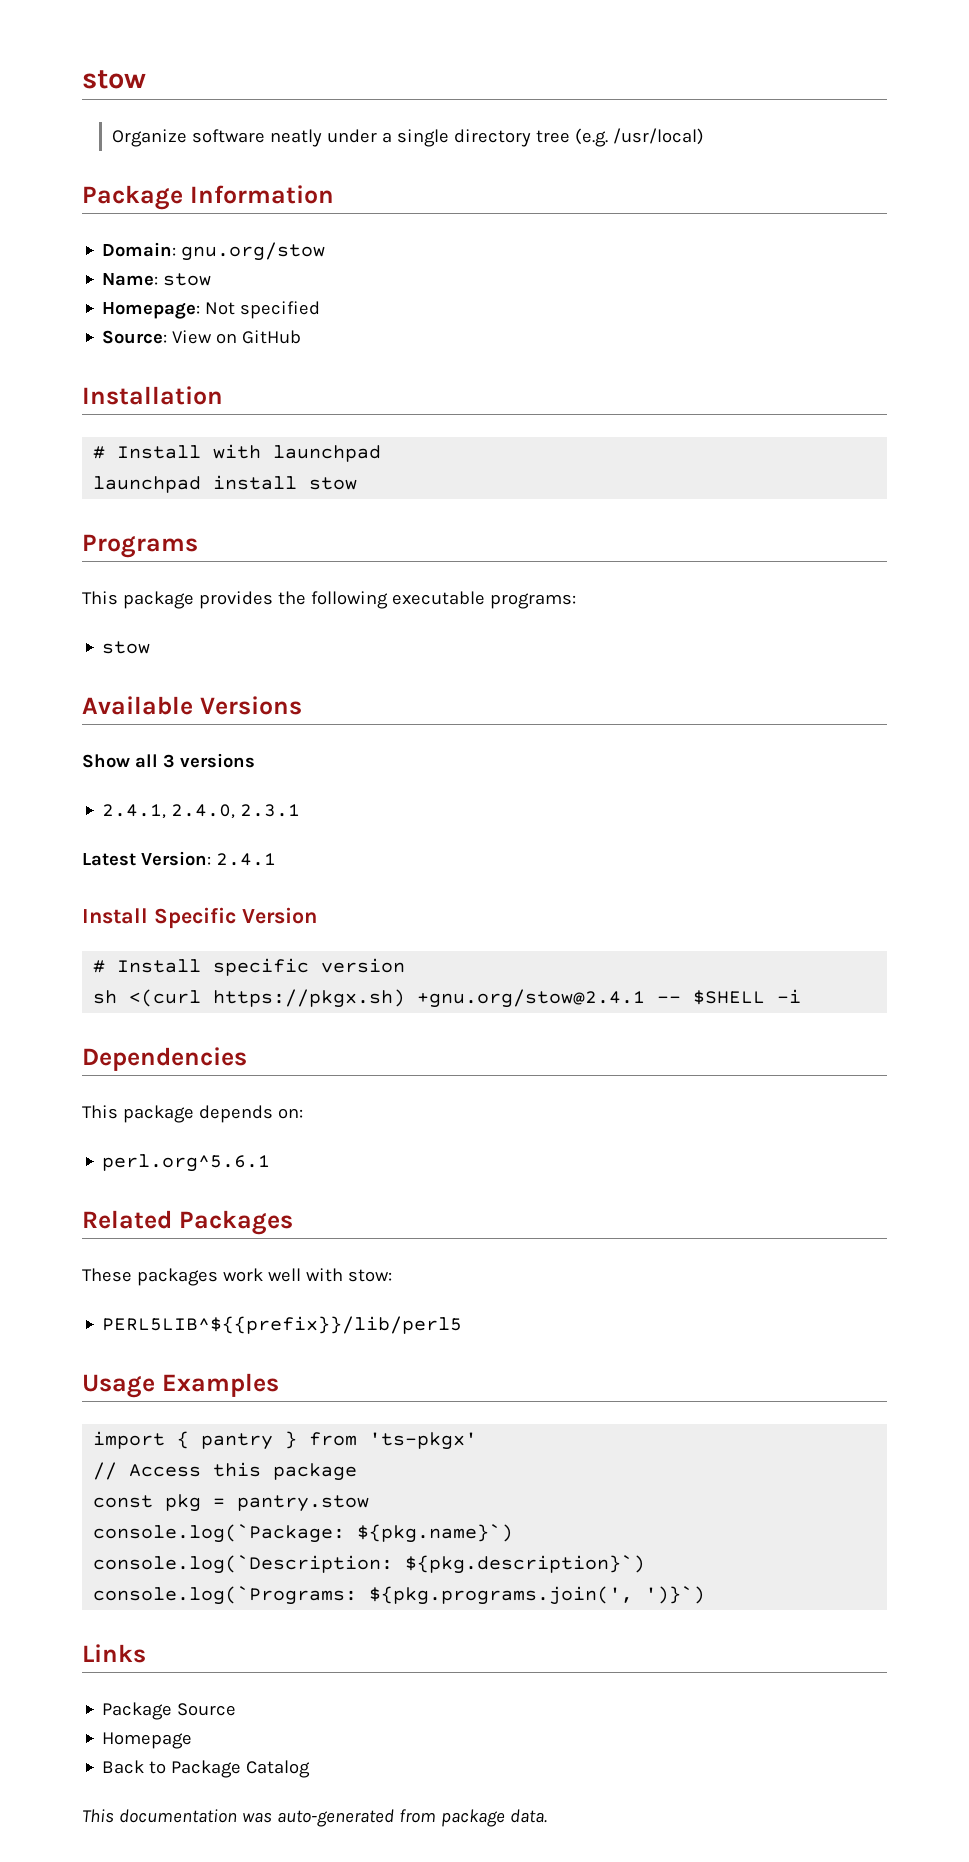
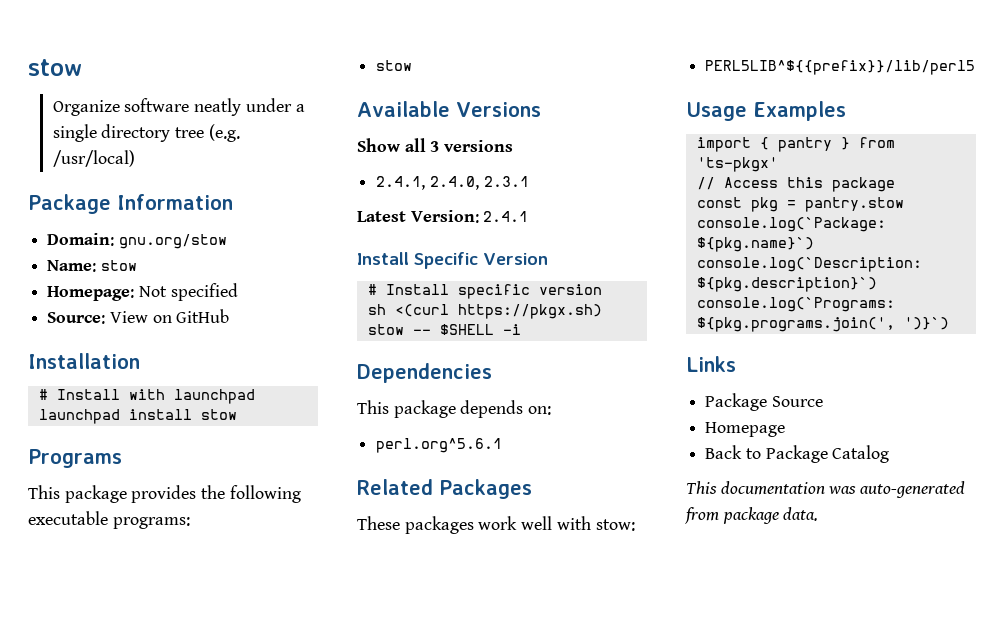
- sh <(curl https://pkgx.sh) +gnu.org/stow@2.4.1 -- $SHELL -i
+ sh <(curl https://pkgx.sh) stow -- $SHELL -i

